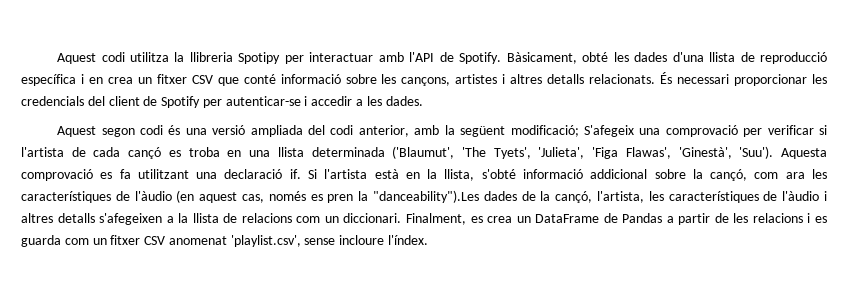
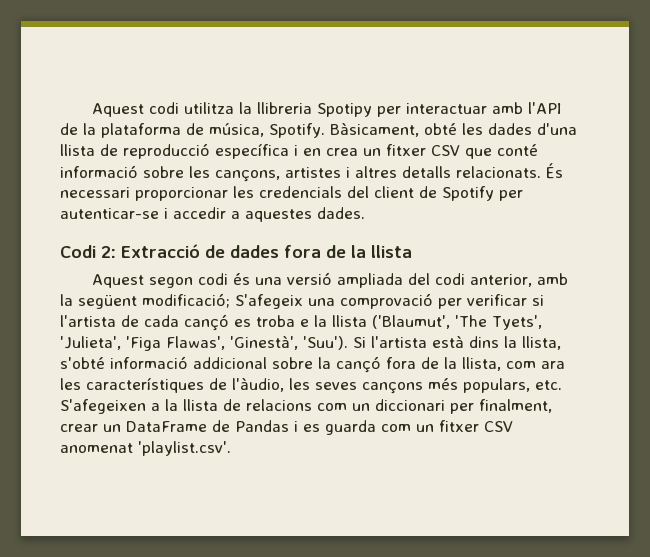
- Aquest codi utilitza la llibreria Spotipy per interactuar amb l'API de Spotify.
+ Aquest codi utilitza la llibreria Spotipy per interactuar amb l'API de la plataforma de música, Spotify.
- És necessari proporcionar les credencials del client de Spotify per autenticar-se i accedir a les dades.
+ És necessari proporcionar les credencials del client de Spotify per autenticar-se i accedir a aquestes dades.
+ Codi 2: Extracció de dades fora de la llista
- Aquest segon codi és una versió ampliada del codi anterior, amb la següent modificació; S'afegeix una comprovació per verificar si l'artista de cada cançó es troba en una llista determinada ('Blaumut', 'The Tyets', 'Julieta', 'Figa Flawas', 'Ginestà', 'Suu').
+ Aquest segon codi és una versió ampliada del codi anterior, amb la següent modificació; S'afegeix una comprovació per verificar si l'artista de cada cançó es troba e la llista ('Blaumut', 'The Tyets', 'Julieta', 'Figa Flawas', 'Ginestà', 'Suu').
- Aquesta comprovació es fa utilitzant una declaració if.
- Si l'artista està en la llista, s'obté informació addicional sobre la cançó, com ara les característiques de l'àudio (en aquest cas, només es pren la "danceability").Les dades de la cançó, l'artista, les característiques de l'àudio i altres detalls s'afegeixen a la llista de relacions com un diccionari. Finalment, es crea un DataFrame de Pandas a partir de les relacions i es guarda com un fitxer CSV anomenat 'playlist.csv', sense incloure l'índex.
+ Si l'artista està dins la llista, s'obté informació addicional sobre la cançó fora de la llista, com ara les característiques de l'àudio, les seves cançons més populars, etc. S'afegeixen a la llista de relacions com un diccionari per finalment, crear un DataFrame de Pandas i es guarda com un fitxer CSV anomenat 'playlist.csv'.

